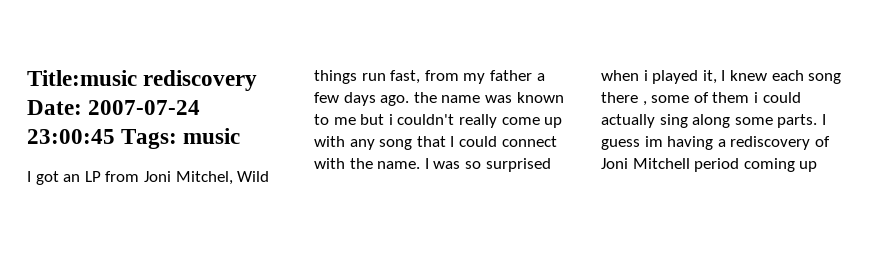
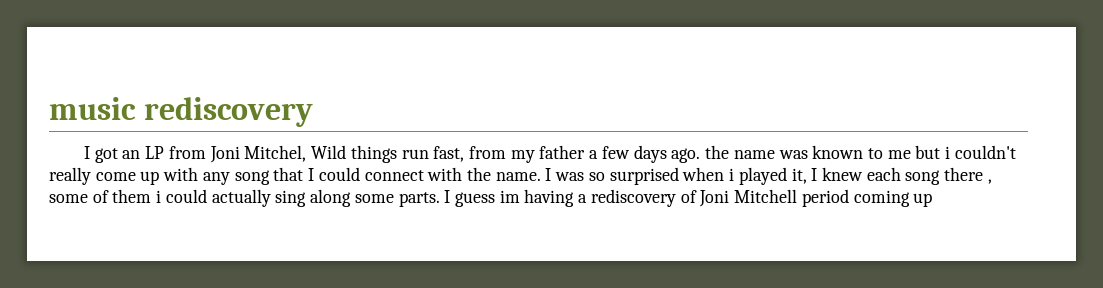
- Title:music rediscovery Date: 2007-07-24 23:00:45 Tags: music
+ music rediscovery

